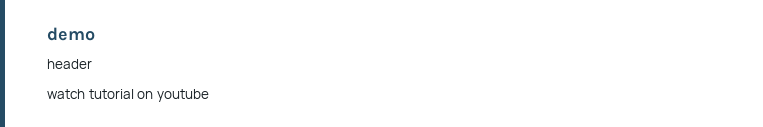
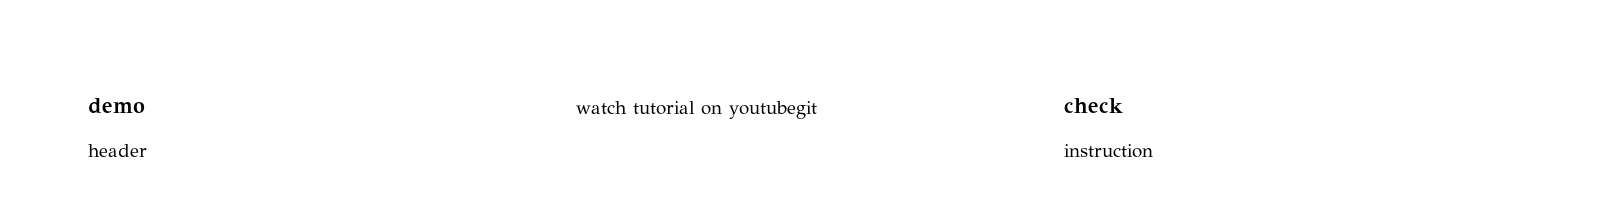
- watch tutorial on youtube
+ watch tutorial on youtubegit
+ check
+ instruction

